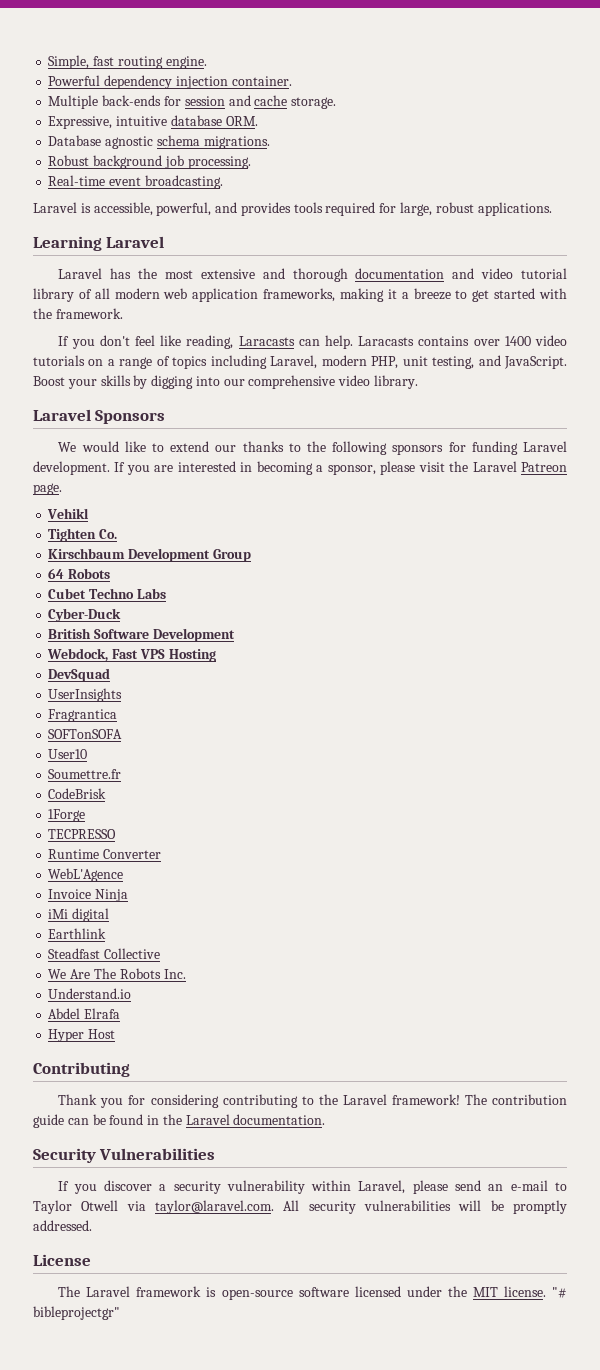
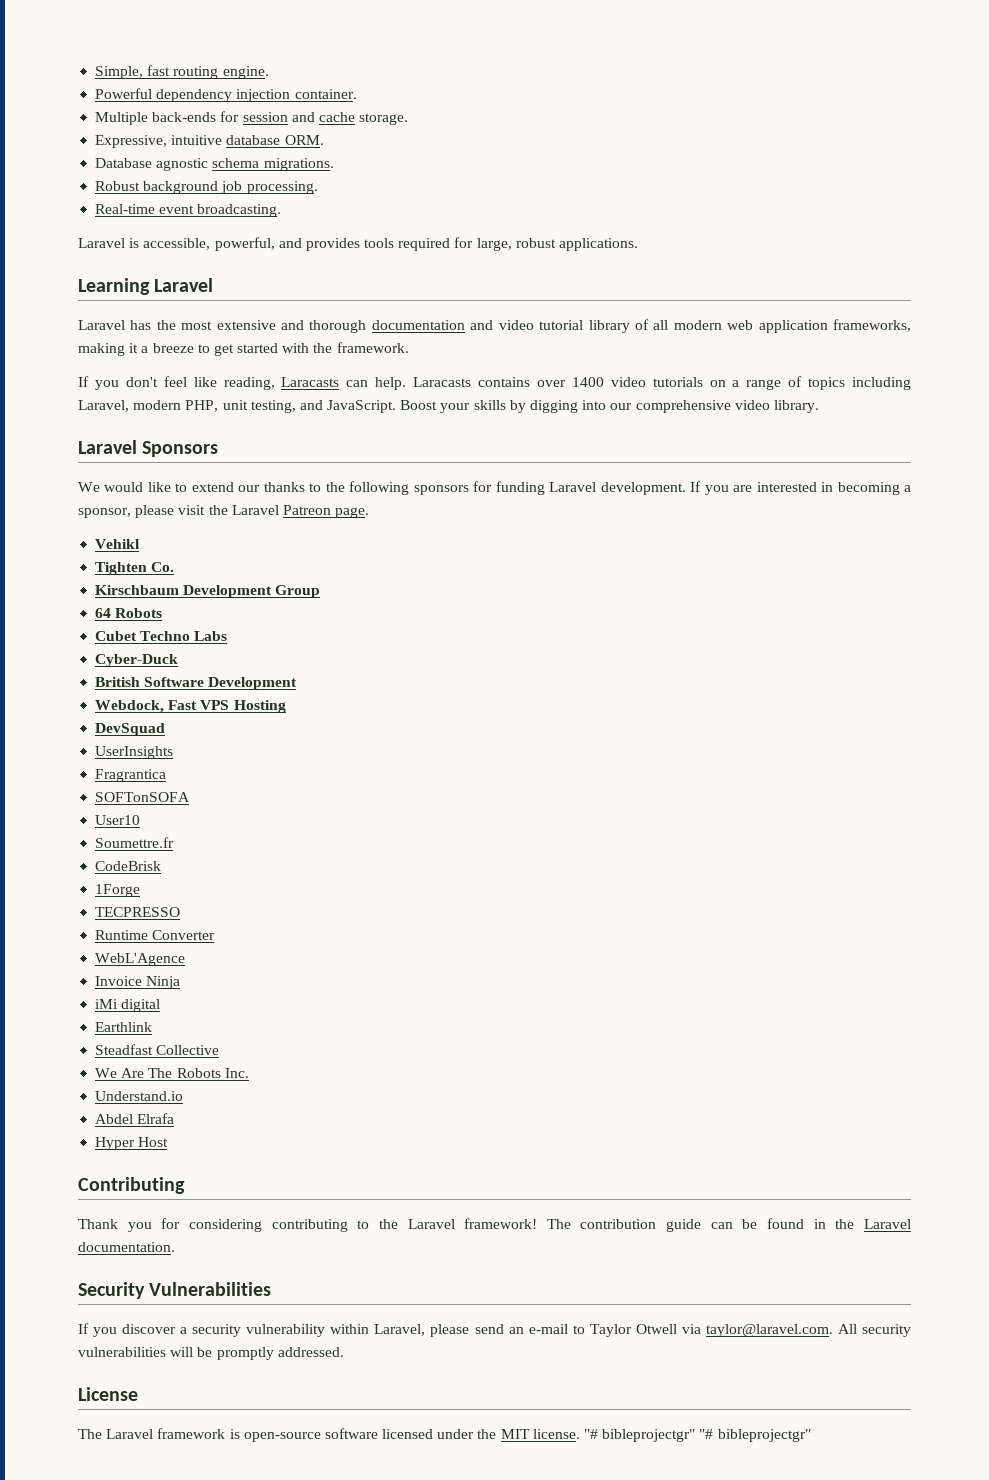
- "# bibleprojectgr"
+ "# bibleprojectgr" "# bibleprojectgr"

